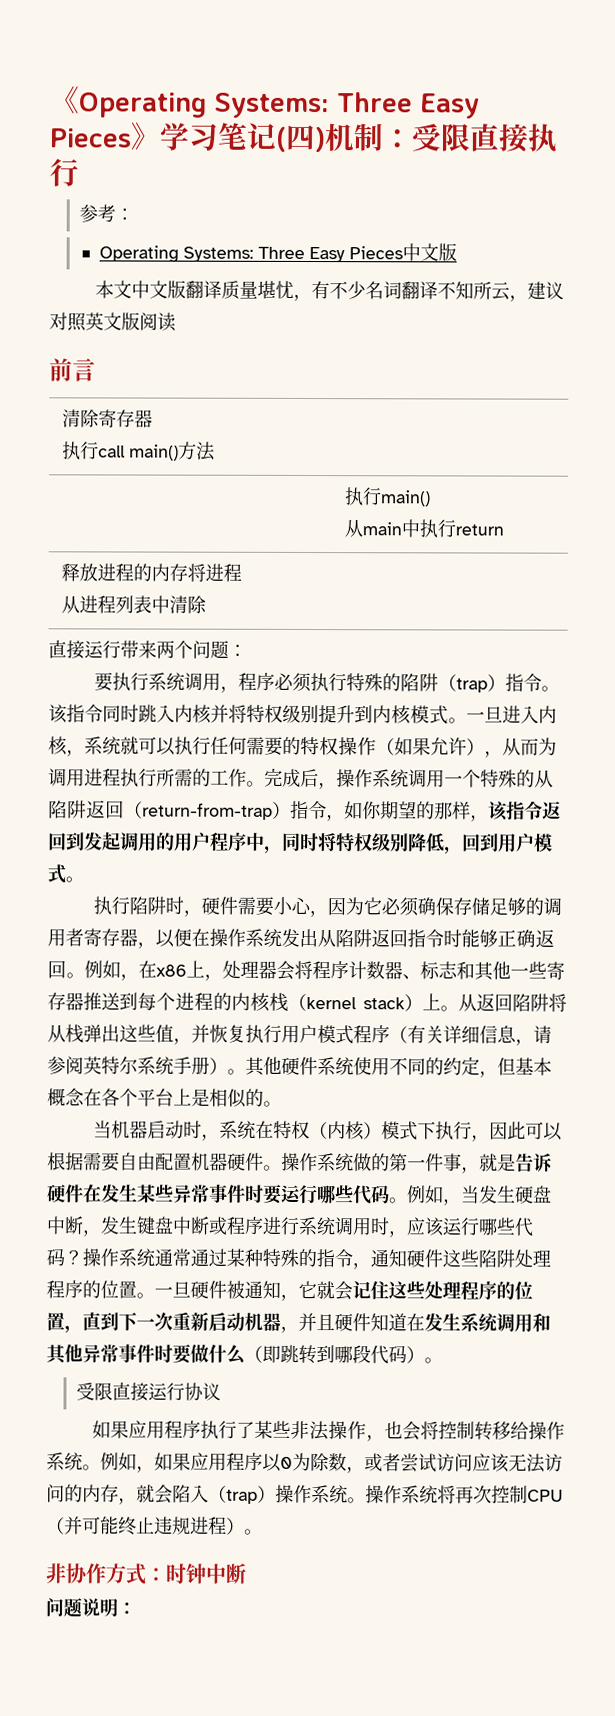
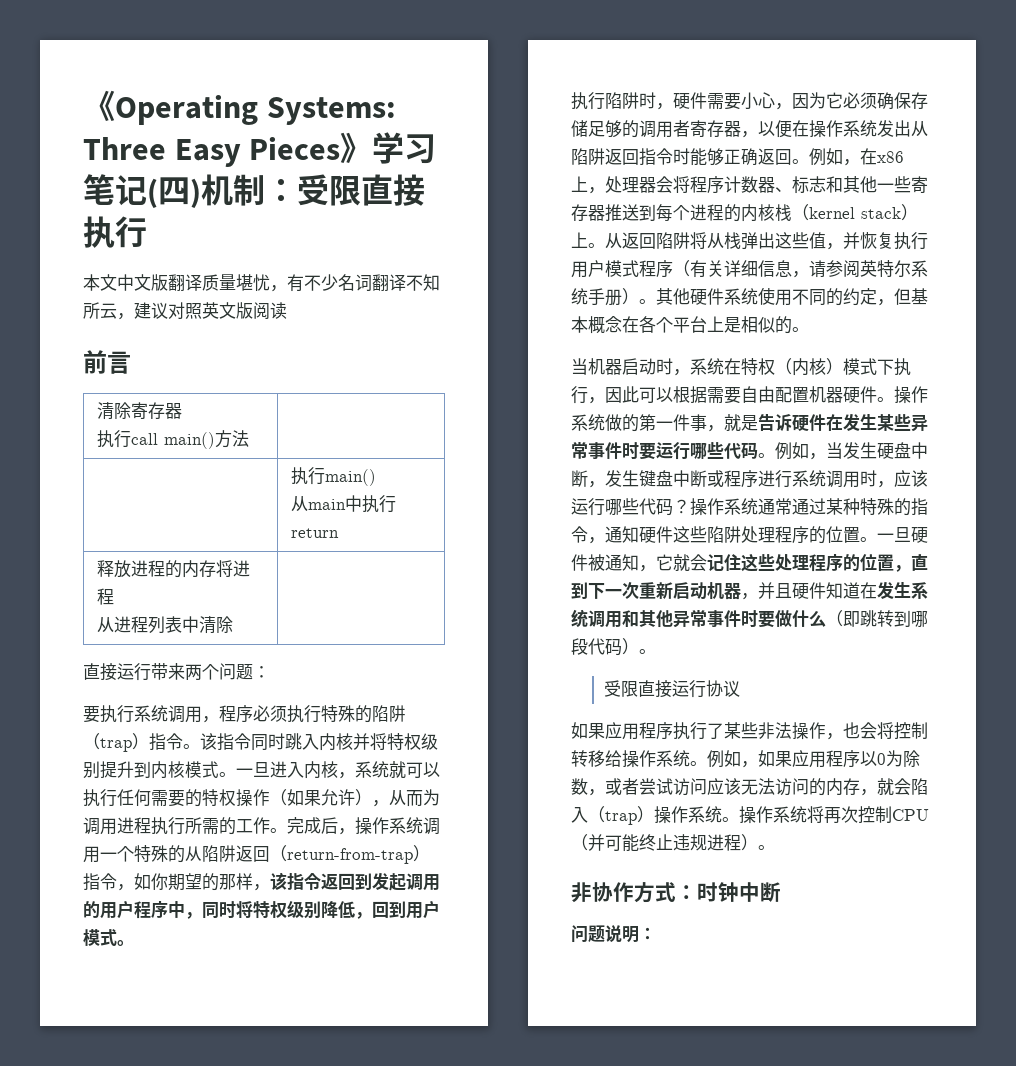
- 参考：
- Operating Systems: Three Easy Pieces中文版

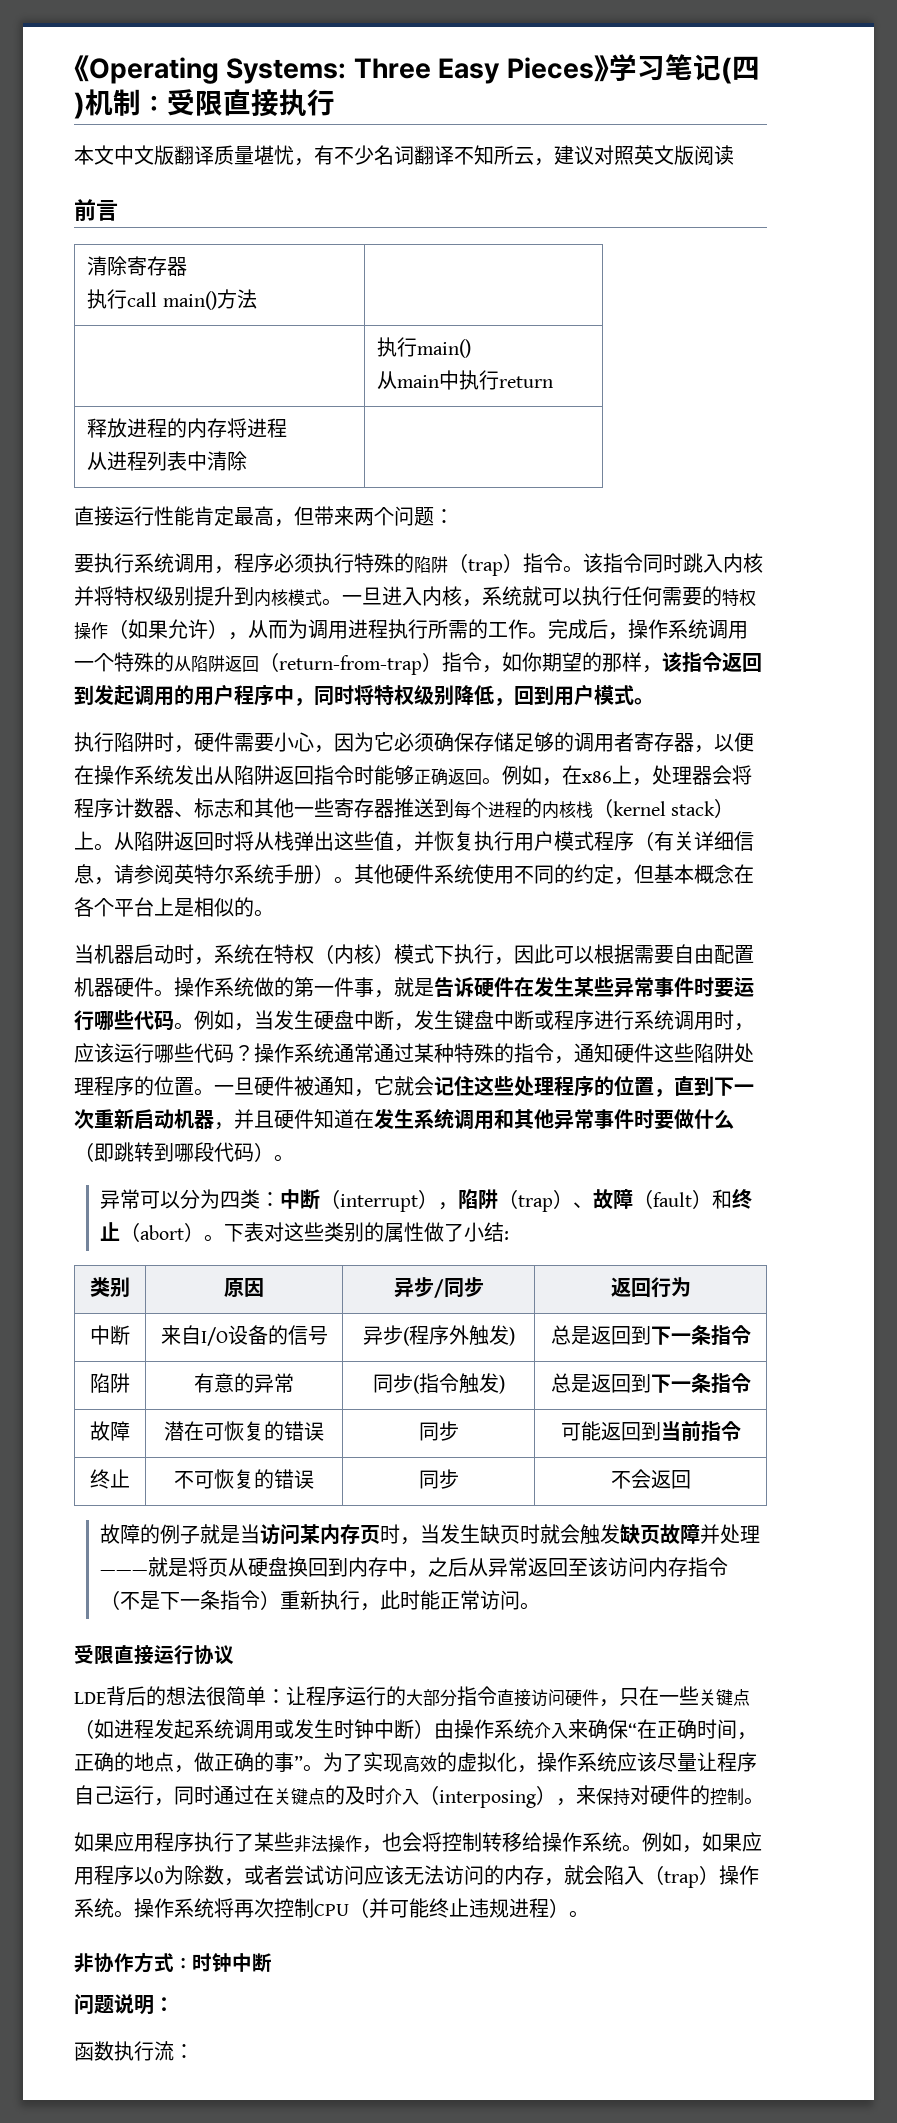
- 直接运行带来两个问题：
+ 直接运行性能肯定最高，但带来两个问题：
- 从返回陷阱将从栈弹出这些值，并恢复执行用户模式程序（有关详细信息，请参阅英特尔系统手册）。
+ 从陷阱返回时将从栈弹出这些值，并恢复执行用户模式程序（有关详细信息，请参阅英特尔系统手册）。
+ 异常可以分为四类：中断（interrupt），陷阱（trap）、故障（fault）和终止（abort）。下表对这些类别的属性做了小结:
+ 类别 | 原因 | 异步/同步 | 返回行为
+ 中断 | 来自I/O设备的信号 | 异步(程序外触发) | 总是返回到下一条指令
+ 陷阱 | 有意的异常 | 同步(指令触发) | 总是返回到下一条指令
+ 故障 | 潜在可恢复的错误 | 同步 | 可能返回到当前指令
+ 终止 | 不可恢复的错误 | 同步 | 不会返回
+ 故障的例子就是当访问某内存页时，当发生缺页时就会触发缺页故障并处理———就是将页从硬盘换回到内存中，之后从异常返回至该访问内存指令（不是下一条指令）重新执行，此时能正常访问。
  受限直接运行协议
+ LDE背后的想法很简单：让程序运行的大部分指令直接访问硬件，只在一些关键点（如进程发起系统调用或发生时钟中断）由操作系统介入来确保“在正确时间，正确的地点，做正确的事”。为了实现高效的虚拟化，操作系统应该尽量让程序自己运行，同时通过在关键点的及时介入（interposing），来保持对硬件的控制。
+ 函数执行流：

